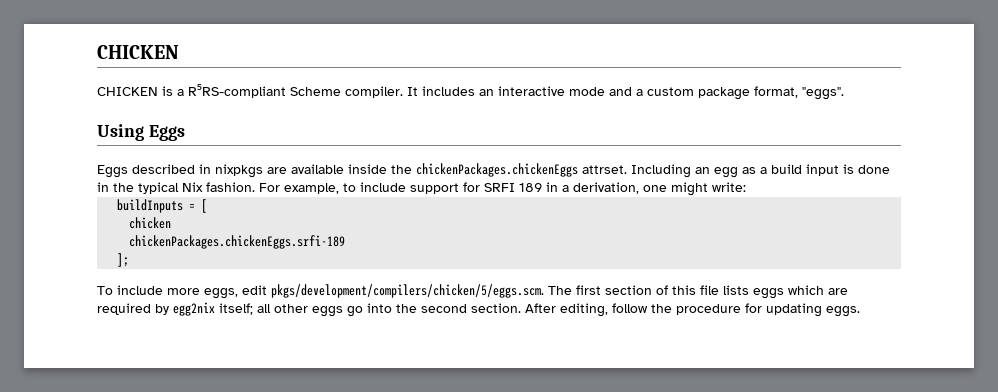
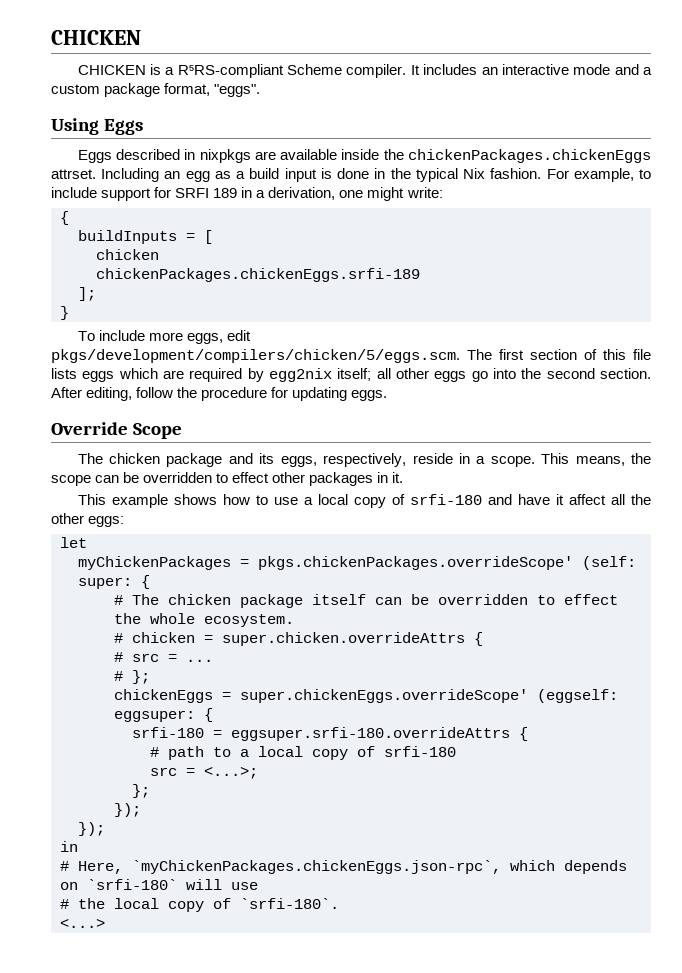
  For example, to include support for SRFI 189 in a derivation, one might write:
+ {
+ }
+ Override Scope
+ The chicken package and its eggs, respectively, reside in a scope. This means, the scope can be overridden to effect other packages in it.
+ This example shows how to use a local copy of srfi-180 and have it affect all the other eggs:
+ let
+ myChickenPackages = pkgs.chickenPackages.overrideScope' (self: super: {
+ # The chicken package itself can be overridden to effect the whole ecosystem.
+ # chicken = super.chicken.overrideAttrs {
+ # src = ...
+ # };
+ chickenEggs = super.chickenEggs.overrideScope' (eggself: eggsuper: {
+ srfi-180 = eggsuper.srfi-180.overrideAttrs {
+ # path to a local copy of srfi-180
+ src = <...>;
+ };
+ });
+ });
+ in
+ # Here, `myChickenPackages.chickenEggs.json-rpc`, which depends on `srfi-180` will use
+ # the local copy of `srfi-180`.
+ <...>

